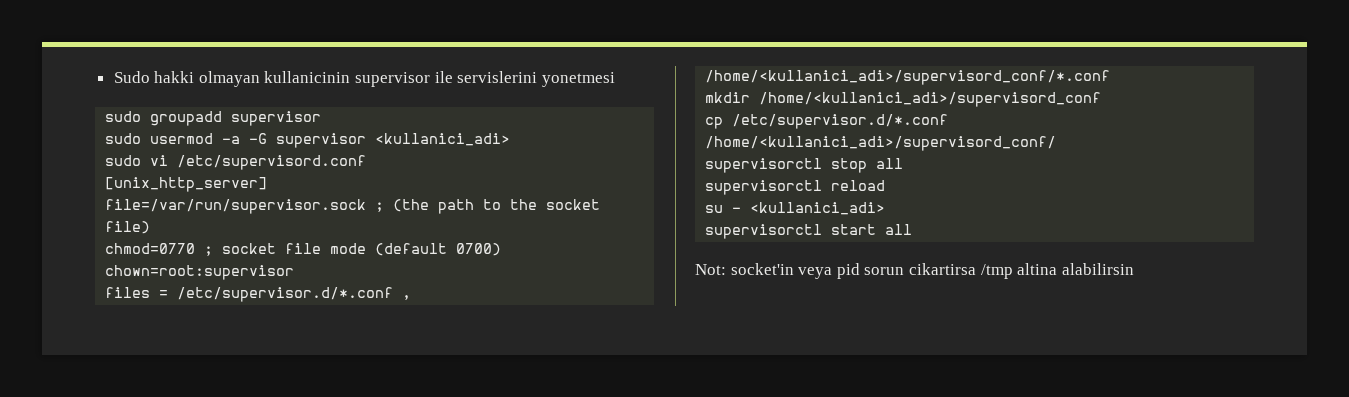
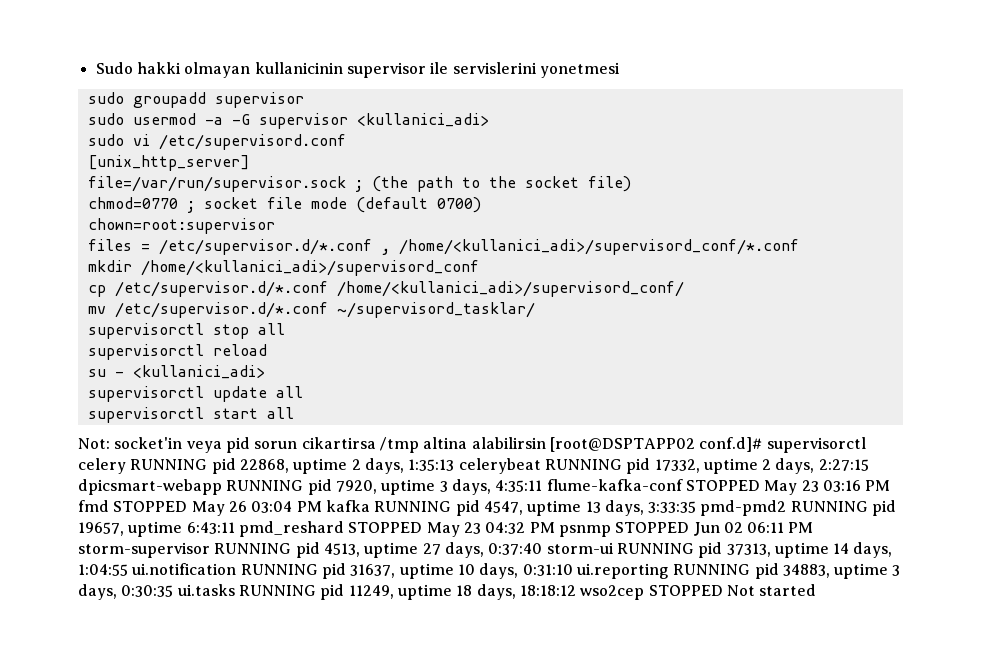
+ mv /etc/supervisor.d/*.conf ~/supervisord_tasklar/
+ supervisorctl update all
- Not: socket'in veya pid sorun cikartirsa /tmp altina alabilirsin
+ Not: socket'in veya pid sorun cikartirsa /tmp altina alabilirsin [root@DSPTAPP02 conf.d]# supervisorctl celery RUNNING pid 22868, uptime 2 days, 1:35:13 celerybeat RUNNING pid 17332, uptime 2 days, 2:27:15 dpicsmart-webapp RUNNING pid 7920, uptime 3 days, 4:35:11 flume-kafka-conf STOPPED May 23 03:16 PM fmd STOPPED May 26 03:04 PM kafka RUNNING pid 4547, uptime 13 days, 3:33:35 pmd-pmd2 RUNNING pid 19657, uptime 6:43:11 pmd_reshard STOPPED May 23 04:32 PM psnmp STOPPED Jun 02 06:11 PM storm-supervisor RUNNING pid 4513, uptime 27 days, 0:37:40 storm-ui RUNNING pid 37313, uptime 14 days, 1:04:55 ui.notification RUNNING pid 31637, uptime 10 days, 0:31:10 ui.reporting RUNNING pid 34883, uptime 3 days, 0:30:35 ui.tasks RUNNING pid 11249, uptime 18 days, 18:18:12 wso2cep STOPPED Not started

